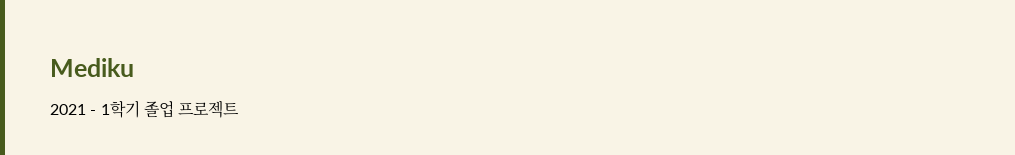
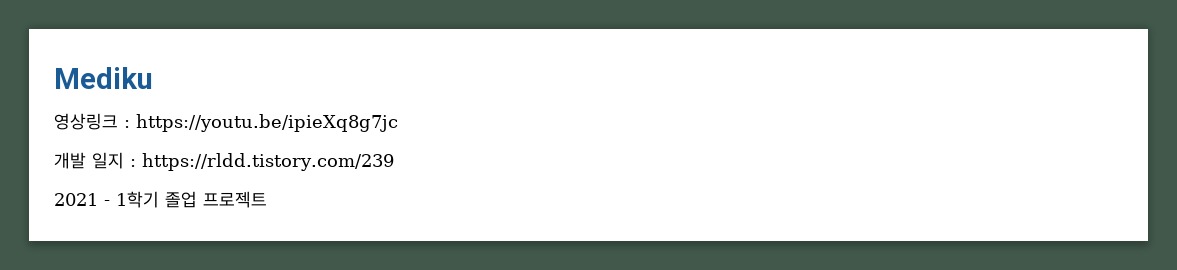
+ 영상링크 : https://youtu.be/ipieXq8g7jc
+ 개발 일지 : https://rldd.tistory.com/239

